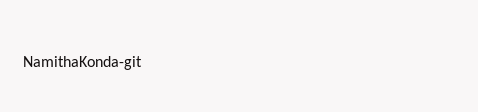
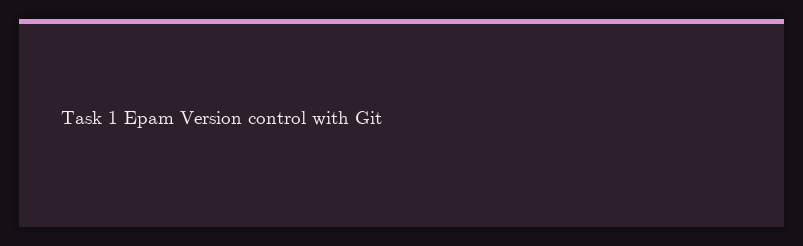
- NamithaKonda-git
+ Task 1 Epam Version control with Git

